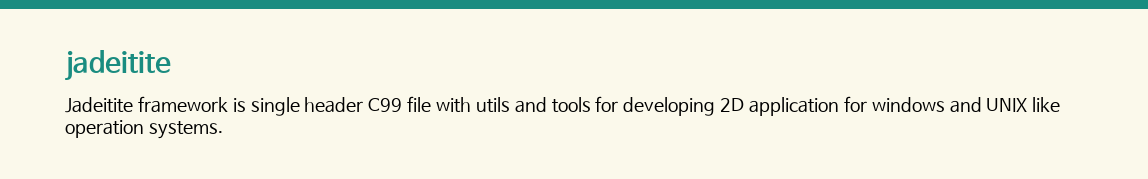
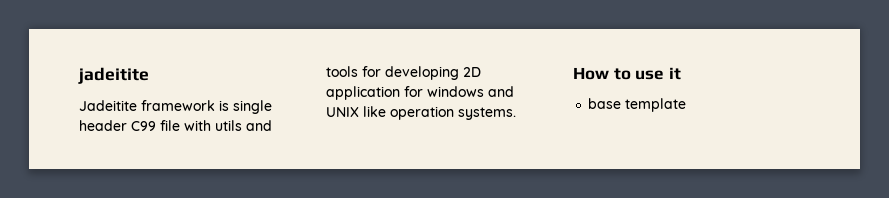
+ How to use it
+ base template

